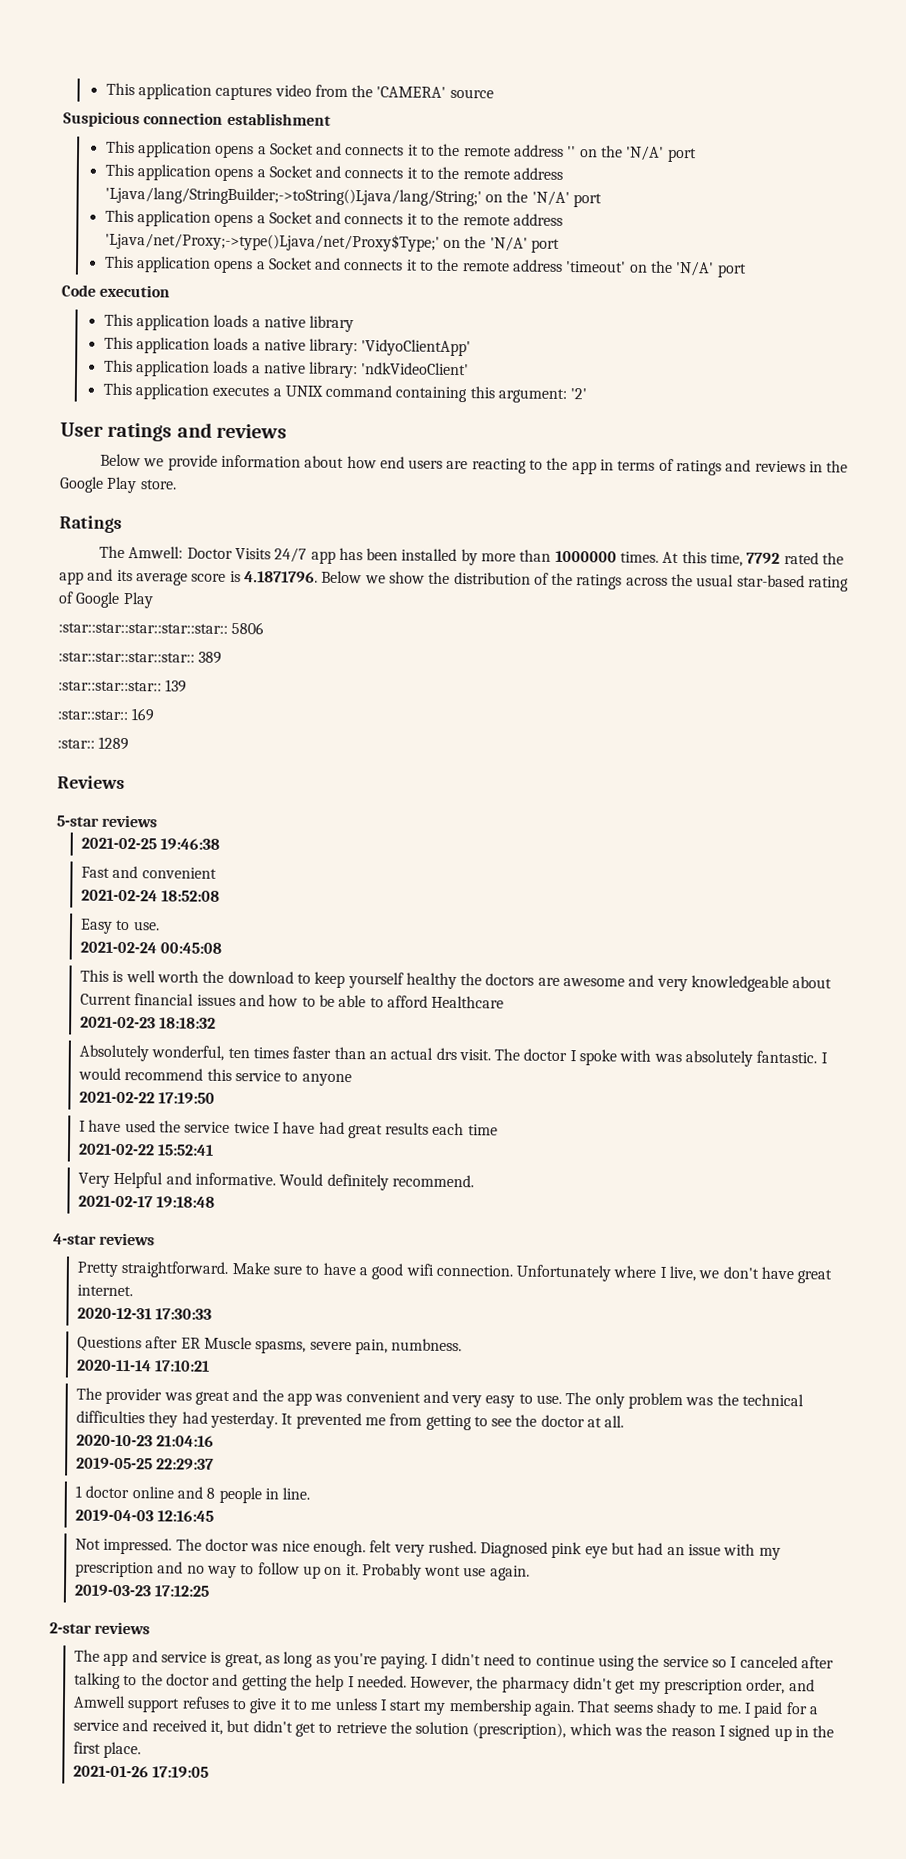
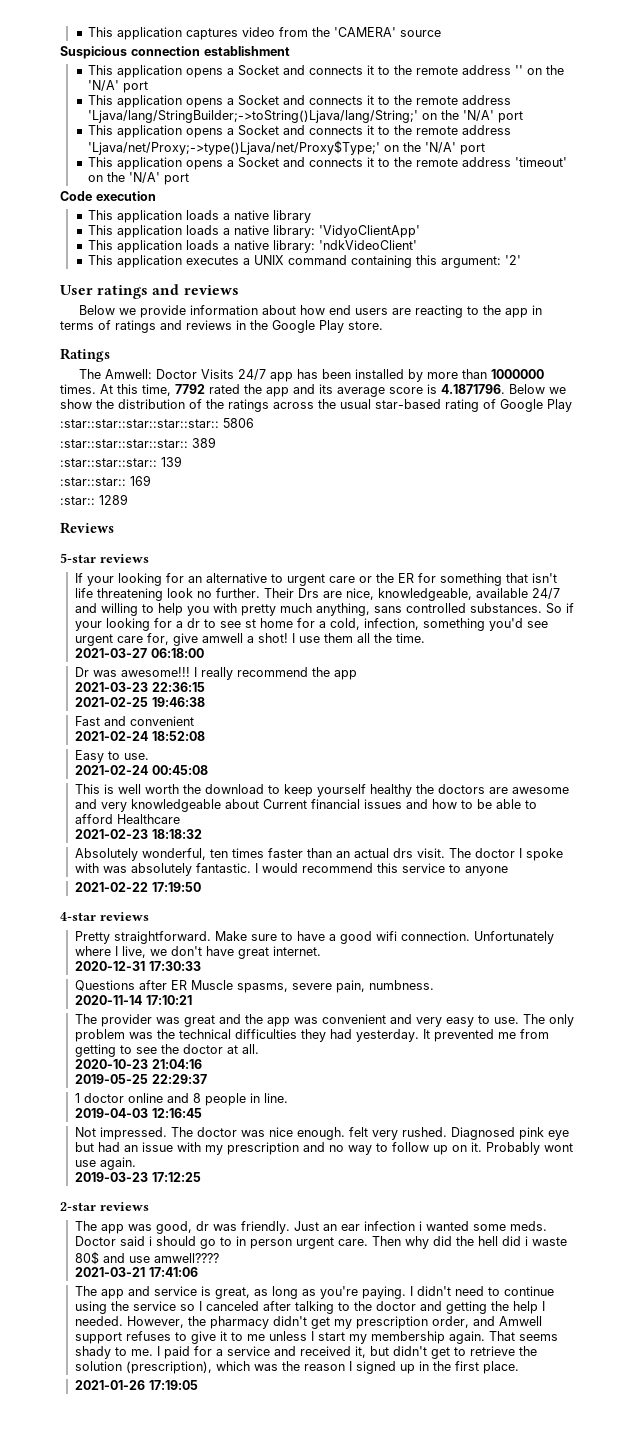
+ If your looking for an alternative to urgent care or the ER for something that isn't life threatening look no further. Their Drs are nice, knowledgeable, available 24/7 and willing to help you with pretty much anything, sans controlled substances. So if your looking for a dr to see st home for a cold, infection, something you'd see urgent care for, give amwell a shot! I use them all the time.
+ 2021-03-27 06:18:00
+ Dr was awesome!!! I really recommend the app
+ 2021-03-23 22:36:15
- I have used the service twice I have had great results each time
- 2021-02-22 15:52:41
- Very Helpful and informative. Would definitely recommend.
- 2021-02-17 19:18:48
+ The app was good, dr was friendly. Just an ear infection i wanted some meds. Doctor said i should go to in person urgent care. Then why did the hell did i waste 80$ and use amwell????
+ 2021-03-21 17:41:06

